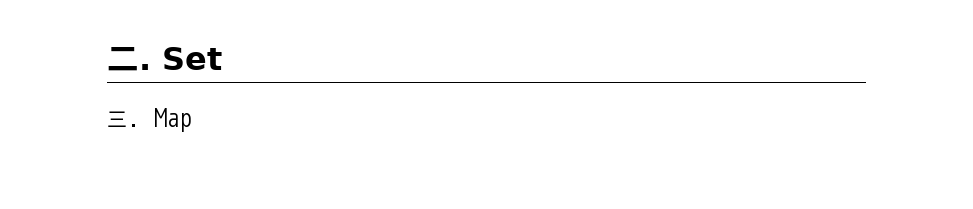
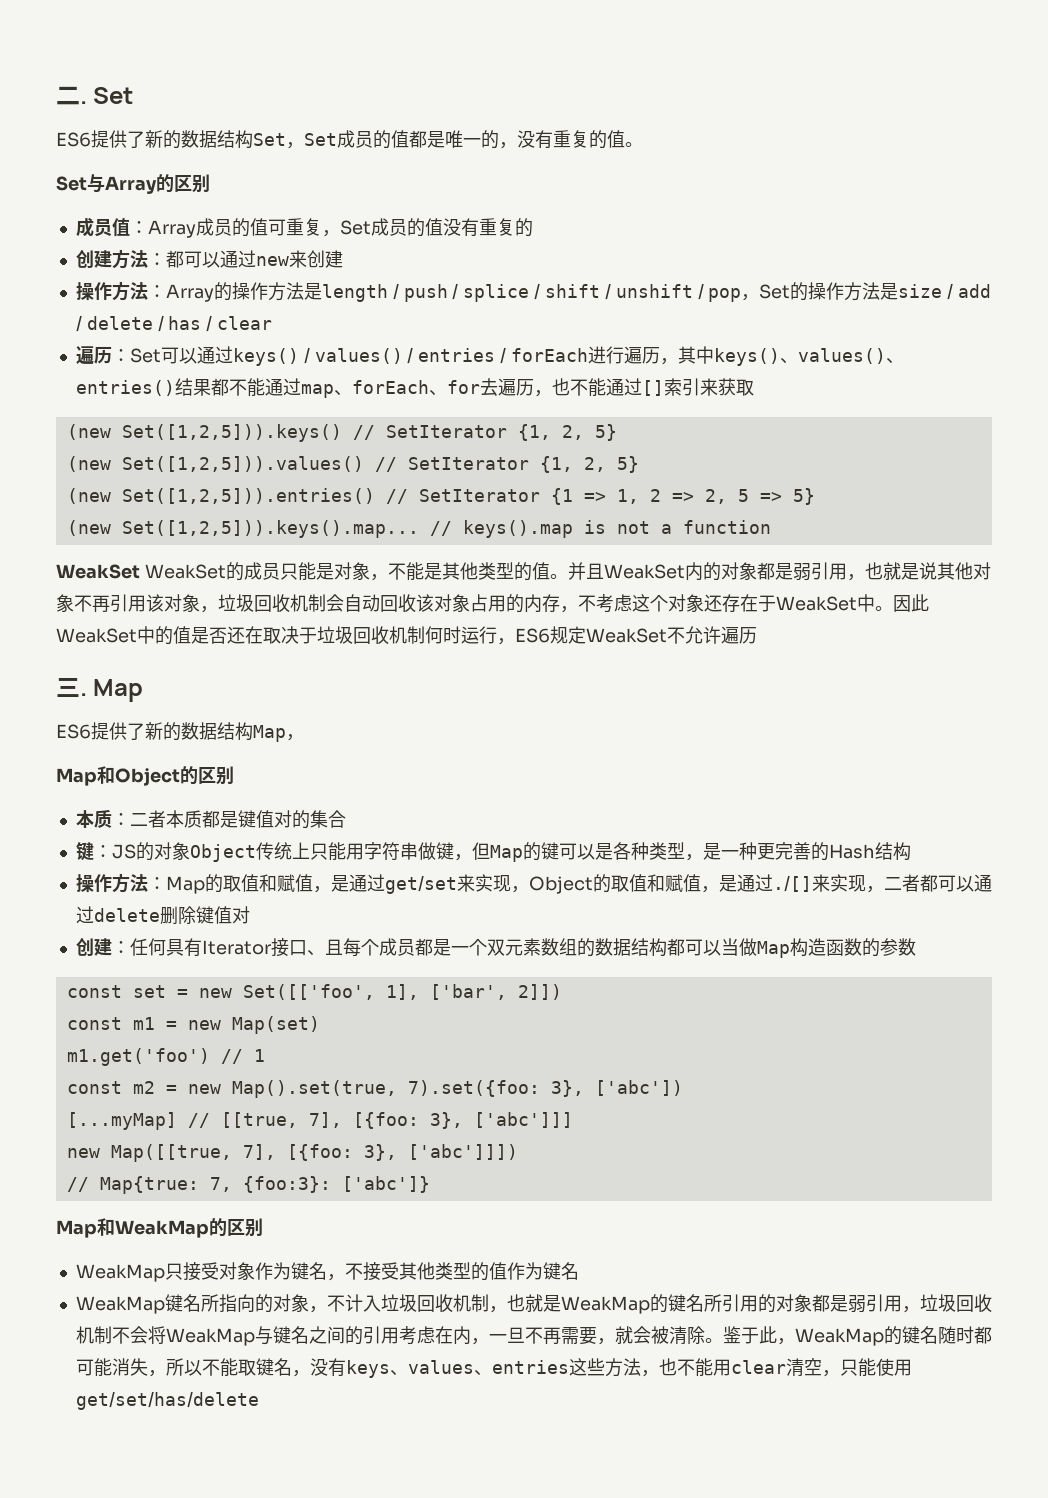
+ ES6提供了新的数据结构Set，Set成员的值都是唯一的，没有重复的值。
+ Set与Array的区别
+ 成员值：Array成员的值可重复，Set成员的值没有重复的
+ 创建方法：都可以通过new来创建
+ 操作方法：Array的操作方法是length / push / splice / shift / unshift / pop，Set的操作方法是size / add / delete / has / clear
+ 遍历：Set可以通过keys() / values() / entries / forEach进行遍历，其中keys()、values()、entries()结果都不能通过map、forEach、for去遍历，也不能通过[]索引来获取
+ (new Set([1,2,5])).keys() // SetIterator {1, 2, 5}
+ (new Set([1,2,5])).values() // SetIterator {1, 2, 5}
+ (new Set([1,2,5])).entries() // SetIterator {1 => 1, 2 => 2, 5 => 5}
+ (new Set([1,2,5])).keys().map... // keys().map is not a function
+ WeakSet WeakSet的成员只能是对象，不能是其他类型的值。并且WeakSet内的对象都是弱引用，也就是说其他对象不再引用该对象，垃圾回收机制会自动回收该对象占用的内存，不考虑这个对象还存在于WeakSet中。因此WeakSet中的值是否还在取决于垃圾回收机制何时运行，ES6规定WeakSet不允许遍历
  三. Map
+ ES6提供了新的数据结构Map，
+ Map和Object的区别
+ 本质：二者本质都是键值对的集合
+ 键：JS的对象Object传统上只能用字符串做键，但Map的键可以是各种类型，是一种更完善的Hash结构
+ 操作方法：Map的取值和赋值，是通过get/set来实现，Object的取值和赋值，是通过./[]来实现，二者都可以通过delete删除键值对
+ 创建：任何具有Iterator接口、且每个成员都是一个双元素数组的数据结构都可以当做Map构造函数的参数
+ const set = new Set([['foo', 1], ['bar', 2]])
+ const m1 = new Map(set)
+ m1.get('foo') // 1
+ const m2 = new Map().set(true, 7).set({foo: 3}, ['abc'])
+ [...myMap] // [[true, 7], [{foo: 3}, ['abc']]]
+ new Map([[true, 7], [{foo: 3}, ['abc']]])
+ // Map{true: 7, {foo:3}: ['abc']}
+ Map和WeakMap的区别
+ WeakMap只接受对象作为键名，不接受其他类型的值作为键名
+ WeakMap键名所指向的对象，不计入垃圾回收机制，也就是WeakMap的键名所引用的对象都是弱引用，垃圾回收机制不会将WeakMap与键名之间的引用考虑在内，一旦不再需要，就会被清除。鉴于此，WeakMap的键名随时都可能消失，所以不能取键名，没有keys、values、entries这些方法，也不能用clear清空，只能使用get/set/has/delete

